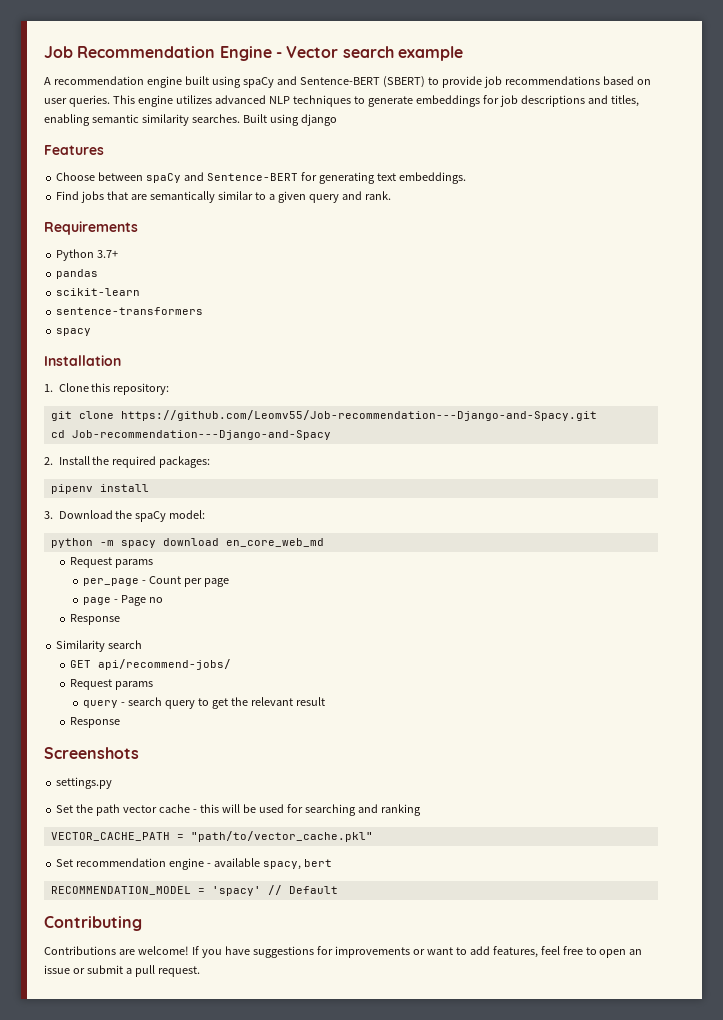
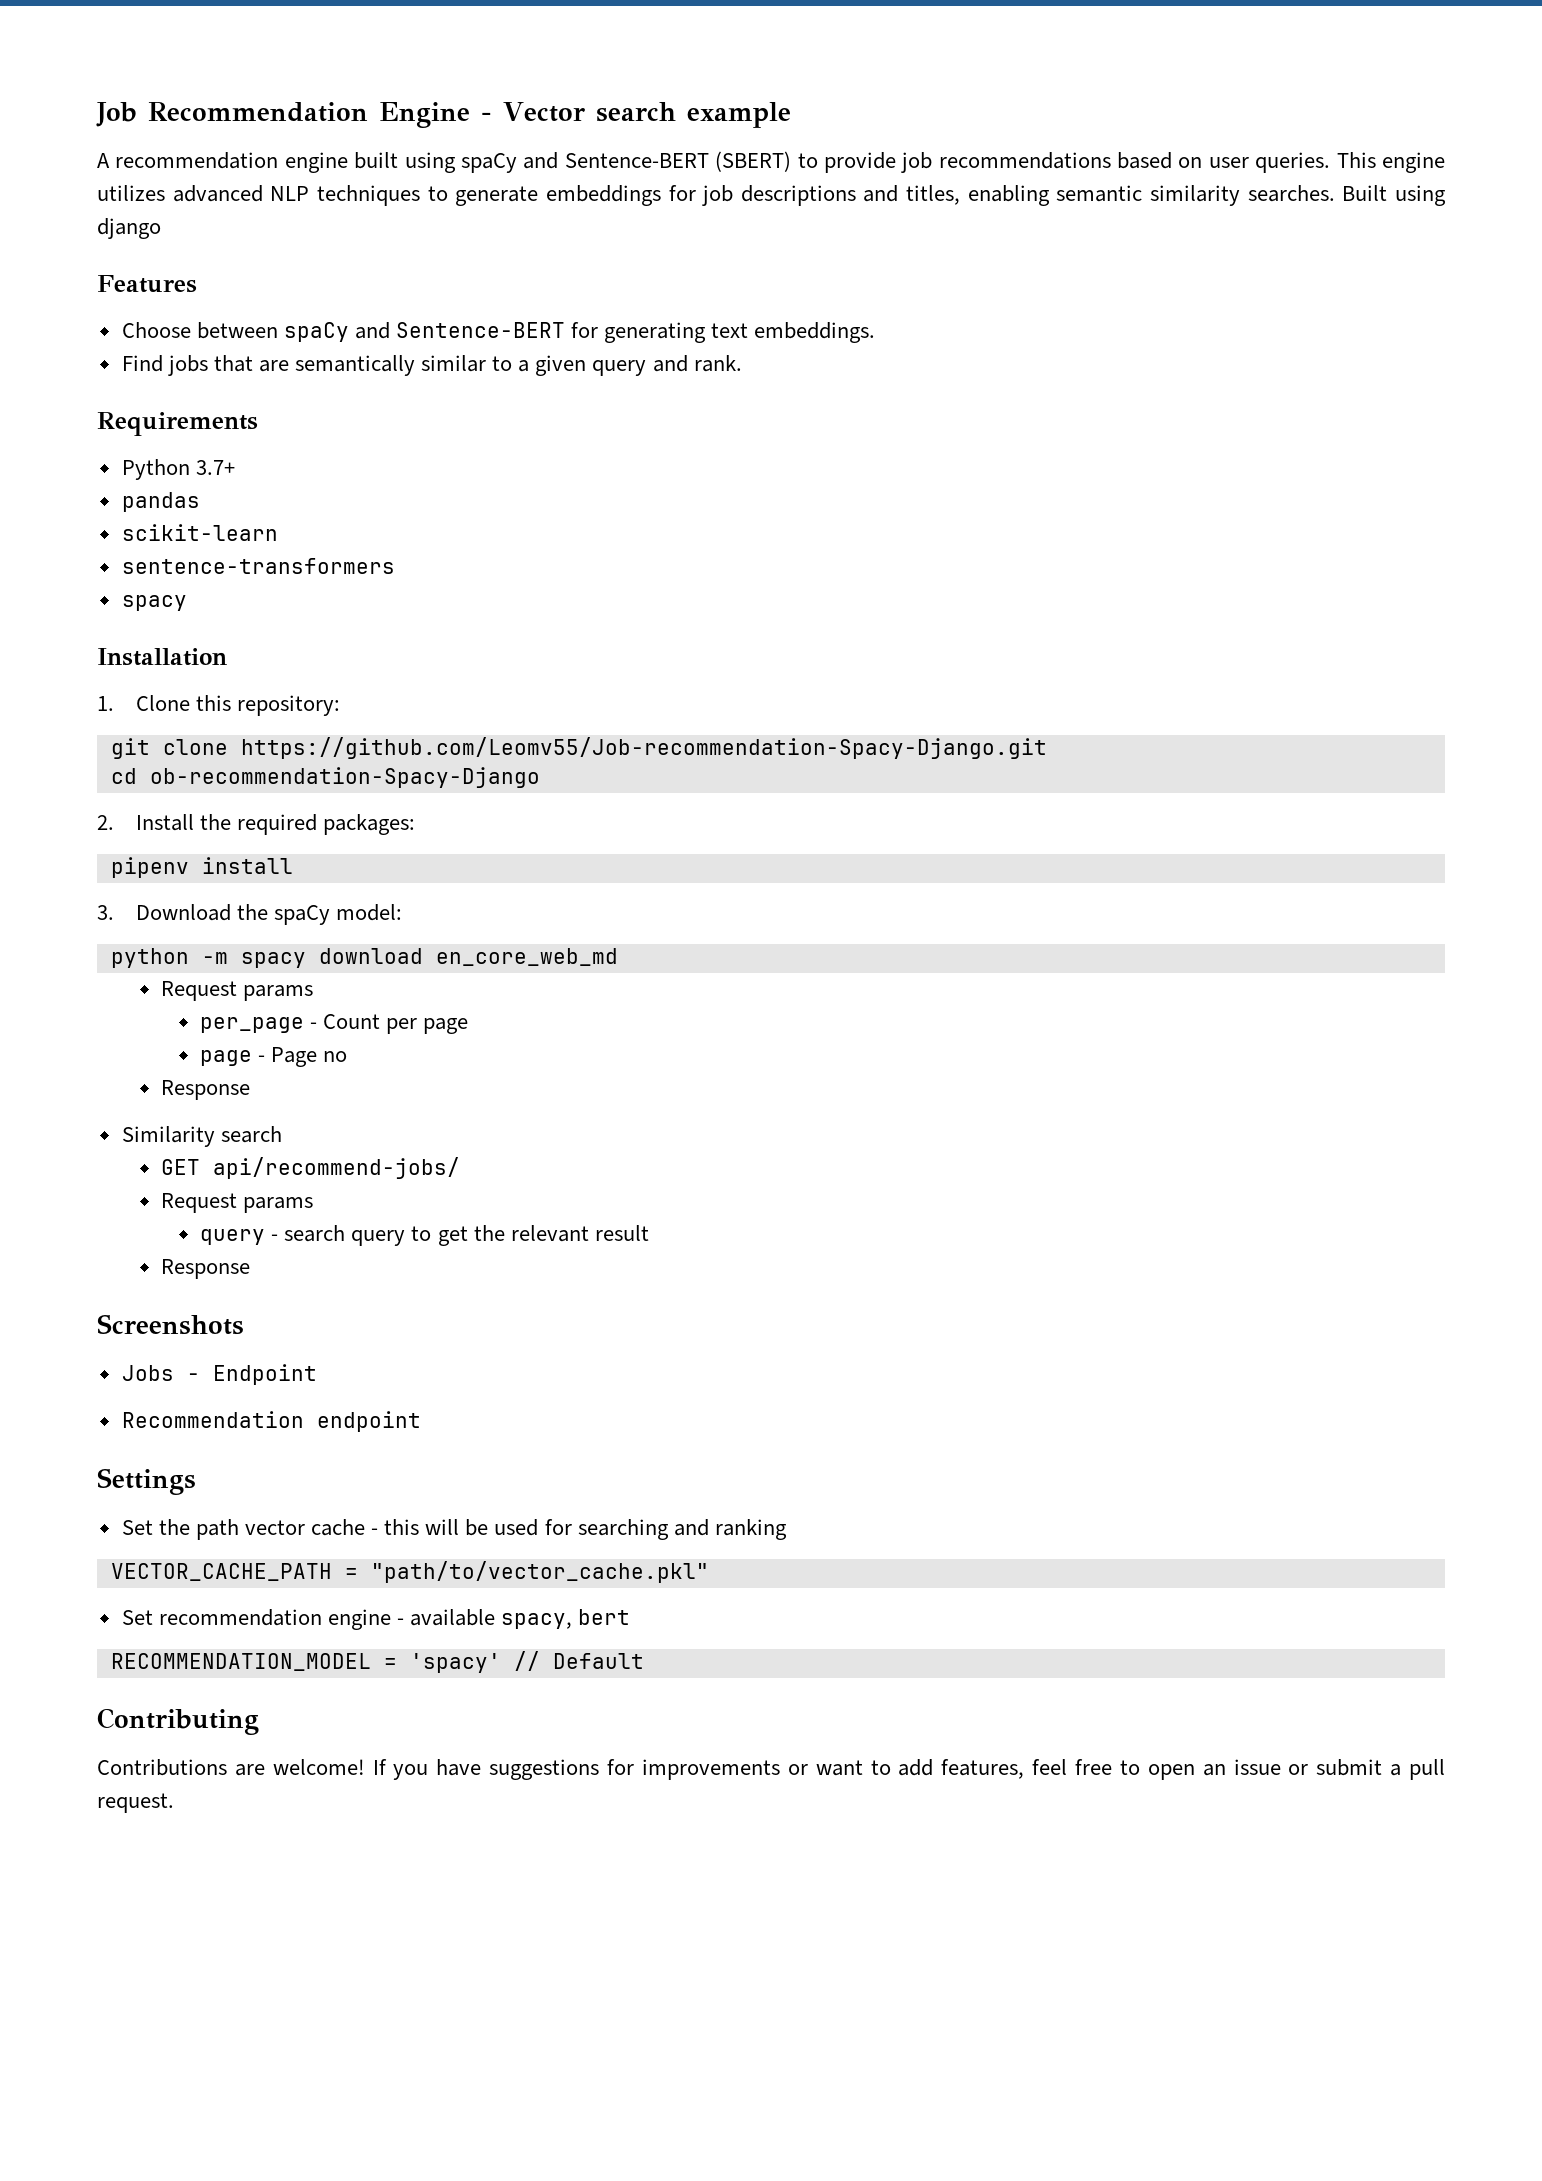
- git clone https://github.com/Leomv55/Job-recommendation---Django-and-Spacy.git
+ git clone https://github.com/Leomv55/Job-recommendation-Spacy-Django.git
- cd Job-recommendation---Django-and-Spacy
+ cd ob-recommendation-Spacy-Django
- settings.py
+ Jobs - Endpoint
+ Recommendation endpoint
+ Settings

